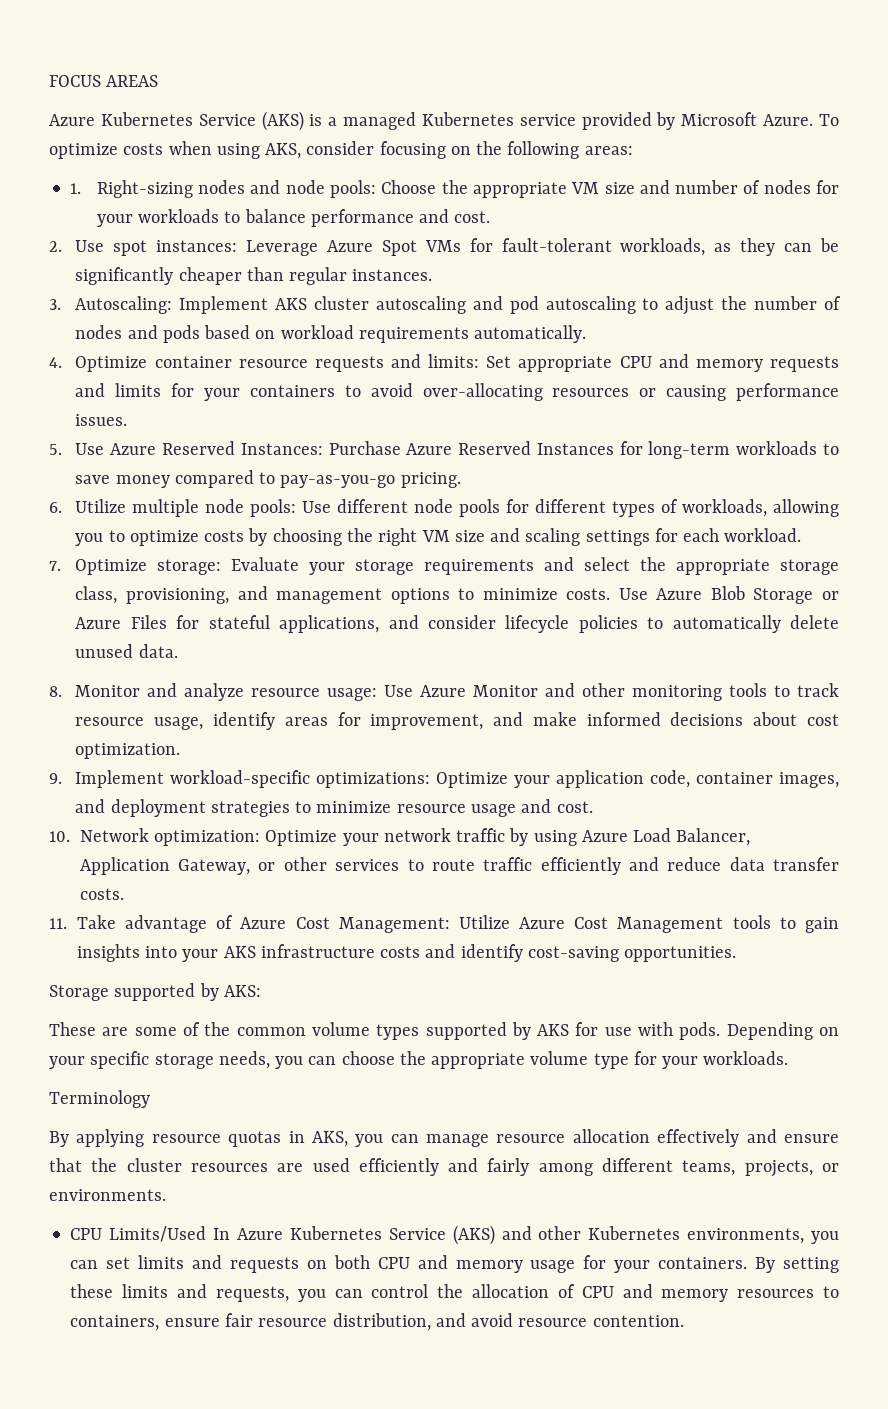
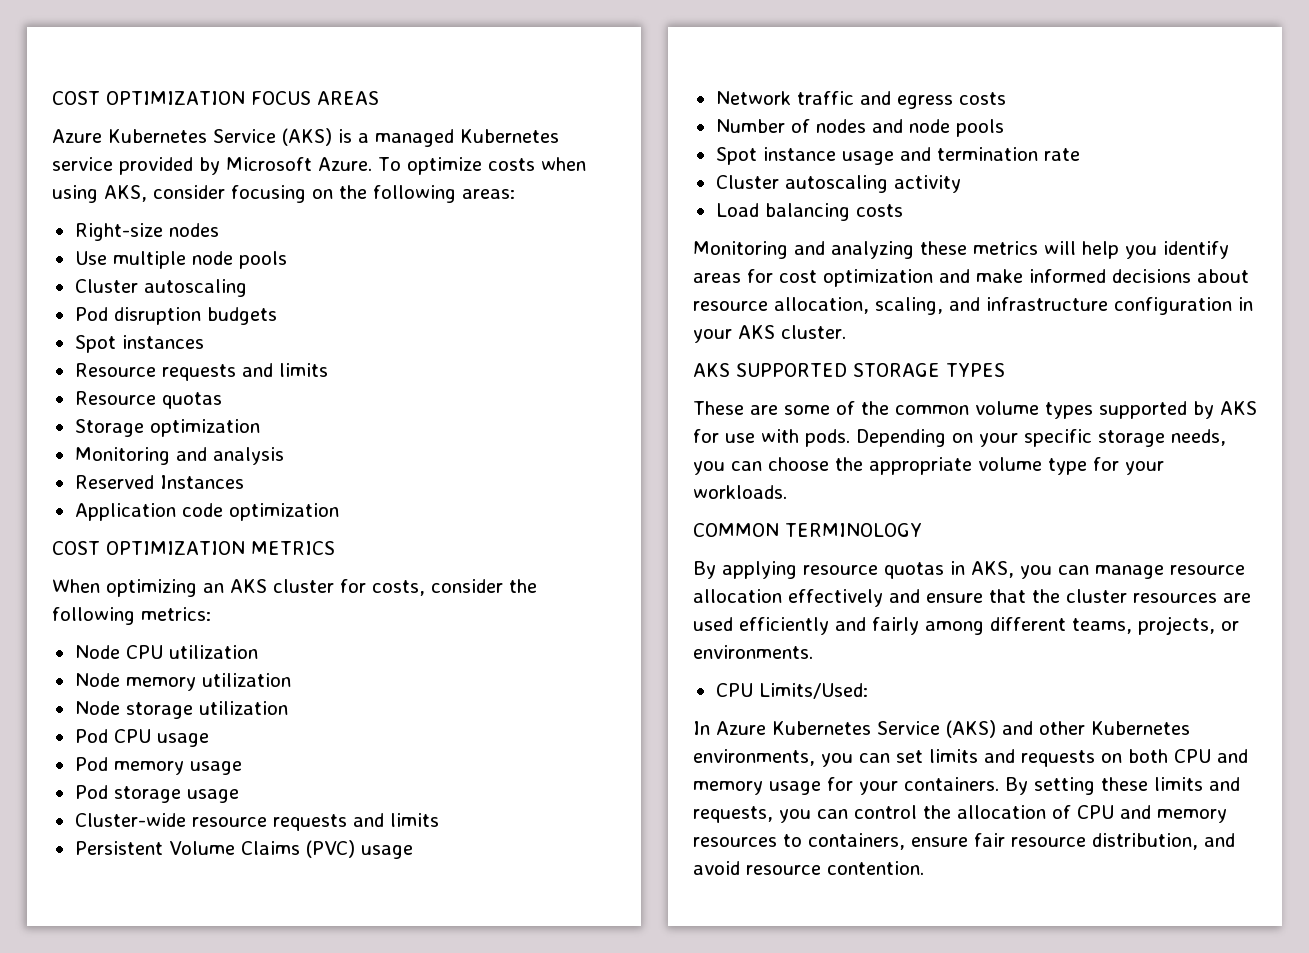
- FOCUS AREAS
+ COST OPTIMIZATION FOCUS AREAS
- 1. Right-sizing nodes and node pools: Choose the appropriate VM size and number of nodes for your workloads to balance performance and cost.
- 2. Use spot instances: Leverage Azure Spot VMs for fault-tolerant workloads, as they can be significantly cheaper than regular instances.
- 3. Autoscaling: Implement AKS cluster autoscaling and pod autoscaling to adjust the number of nodes and pods based on workload requirements automatically.
- 4. Optimize container resource requests and limits: Set appropriate CPU and memory requests and limits for your containers to avoid over-allocating resources or causing performance issues.
- 5. Use Azure Reserved Instances: Purchase Azure Reserved Instances for long-term workloads to save money compared to pay-as-you-go pricing.
- 6. Utilize multiple node pools: Use different node pools for different types of workloads, allowing you to optimize costs by choosing the right VM size and scaling settings for each workload.
- 7. Optimize storage: Evaluate your storage requirements and select the appropriate storage class, provisioning, and management options to minimize costs. Use Azure Blob Storage or Azure Files for stateful applications, and consider lifecycle policies to automatically delete unused data.
- 8. Monitor and analyze resource usage: Use Azure Monitor and other monitoring tools to track resource usage, identify areas for improvement, and make informed decisions about cost optimization.
- 9. Implement workload-specific optimizations: Optimize your application code, container images, and deployment strategies to minimize resource usage and cost.
- 10. Network optimization: Optimize your network traffic by using Azure Load Balancer, Application Gateway, or other services to route traffic efficiently and reduce data transfer costs.
- 11. Take advantage of Azure Cost Management: Utilize Azure Cost Management tools to gain insights into your AKS infrastructure costs and identify cost-saving opportunities.
- Storage supported by AKS:
+ Right-size nodes
+ Use multiple node pools
+ Cluster autoscaling
+ Pod disruption budgets
+ Spot instances
+ Resource requests and limits
+ Resource quotas
+ Storage optimization
+ Monitoring and analysis
+ Reserved Instances
+ Application code optimization
+ COST OPTIMIZATION METRICS
+ When optimizing an AKS cluster for costs, consider the following metrics:
+ Node CPU utilization
+ Node memory utilization
+ Node storage utilization
+ Pod CPU usage
+ Pod memory usage
+ Pod storage usage
+ Cluster-wide resource requests and limits
+ Persistent Volume Claims (PVC) usage
+ Network traffic and egress costs
+ Number of nodes and node pools
+ Spot instance usage and termination rate
+ Cluster autoscaling activity
+ Load balancing costs
+ Monitoring and analyzing these metrics will help you identify areas for cost optimization and make informed decisions about resource allocation, scaling, and infrastructure configuration in your AKS cluster.
+ AKS SUPPORTED STORAGE TYPES
- Terminology
+ COMMON TERMINOLOGY
- CPU Limits/Used In Azure Kubernetes Service (AKS) and other Kubernetes environments, you can set limits and requests on both CPU and memory usage for your containers.
+ CPU Limits/Used:
+ In Azure Kubernetes Service (AKS) and other Kubernetes environments, you can set limits and requests on both CPU and memory usage for your containers.

